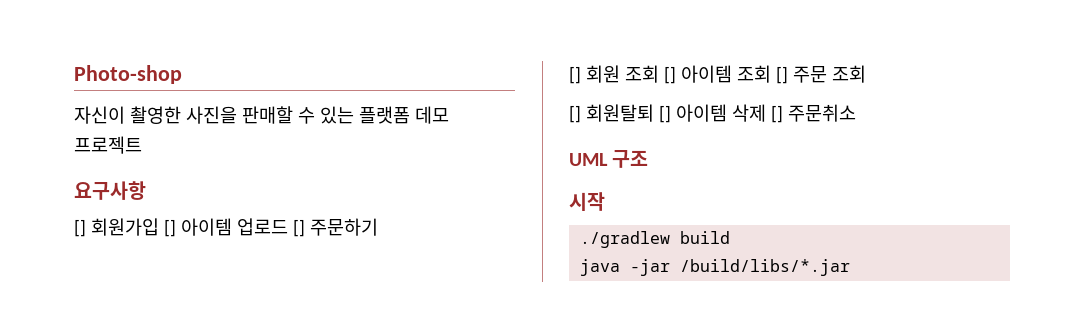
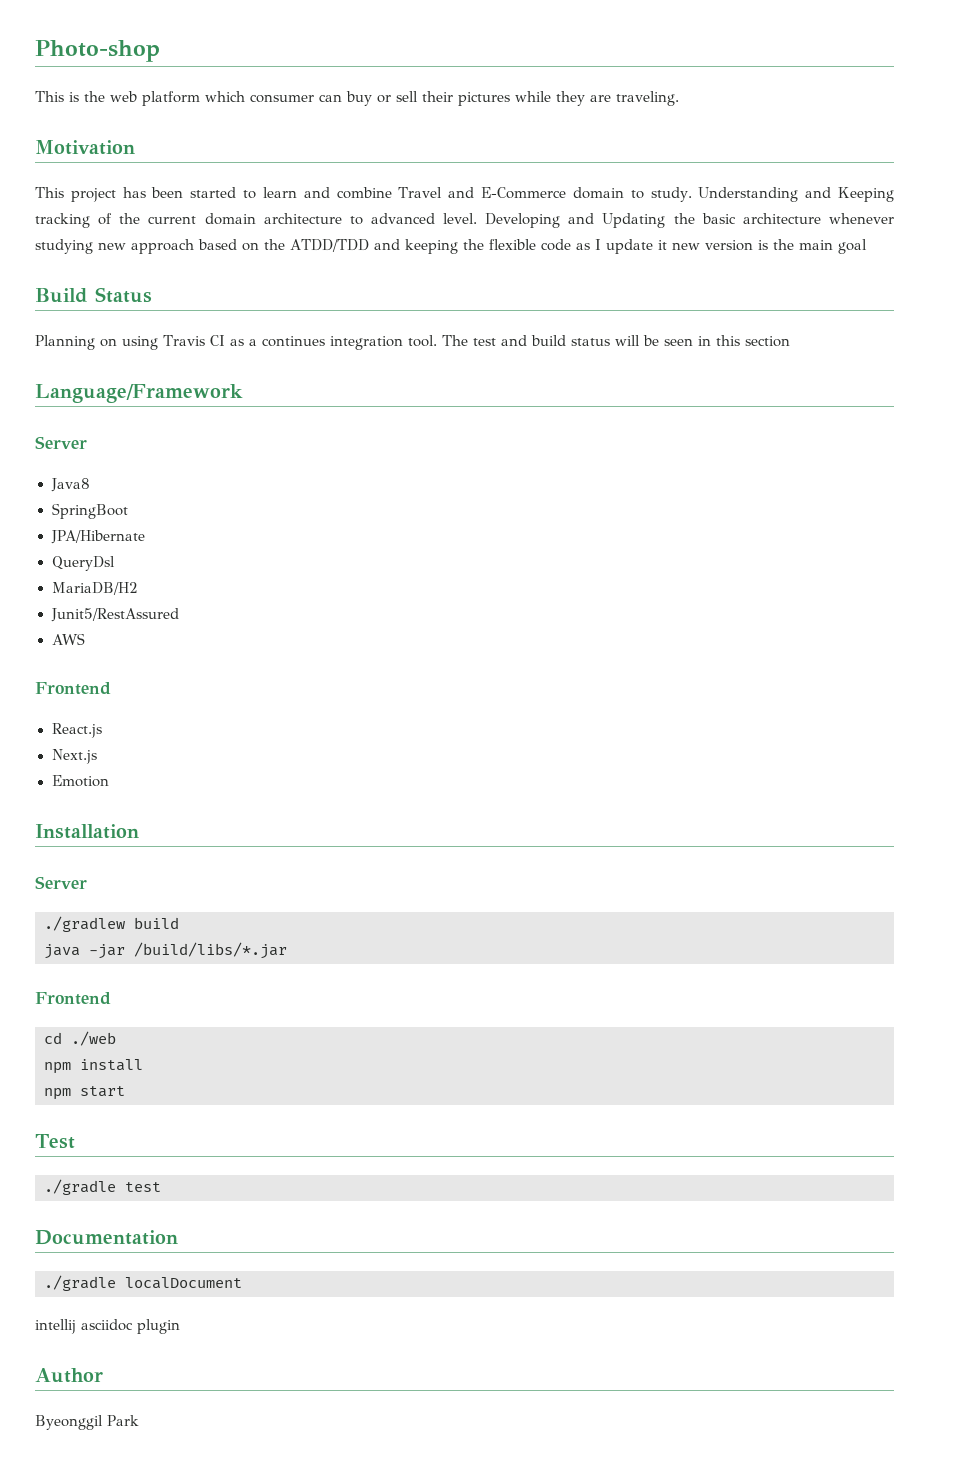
- 자신이 촬영한 사진을 판매할 수 있는 플랫폼 데모 프로젝트
- 요구사항
- [] 회원가입 [] 아이템 업로드 [] 주문하기
- [] 회원 조회 [] 아이템 조회 [] 주문 조회
- [] 회원탈퇴 [] 아이템 삭제 [] 주문취소
- UML 구조
- 시작
+ This is the web platform which consumer can buy or sell their pictures while they are traveling.
+ Motivation
+ This project has been started to learn and combine Travel and E-Commerce domain to study. Understanding and Keeping tracking of the current domain architecture to advanced level. Developing and Updating the basic architecture whenever studying new approach based on the ATDD/TDD and keeping the flexible code as I update it new version is the main goal
+ Build Status
+ Planning on using Travis CI as a continues integration tool. The test and build status will be seen in this section
+ Language/Framework
+ Server
+ Java8
+ SpringBoot
+ JPA/Hibernate
+ QueryDsl
+ MariaDB/H2
+ Junit5/RestAssured
+ AWS
+ Frontend
+ React.js
+ Next.js
+ Emotion
+ Installation
+ Server
  java -jar /build/libs/*.jar
+ Frontend
+ cd ./web
+ npm install
+ npm start
+ Test
+ ./gradle test
+ Documentation
+ ./gradle localDocument
+ intellij asciidoc plugin
+ Author
+ Byeonggil Park

